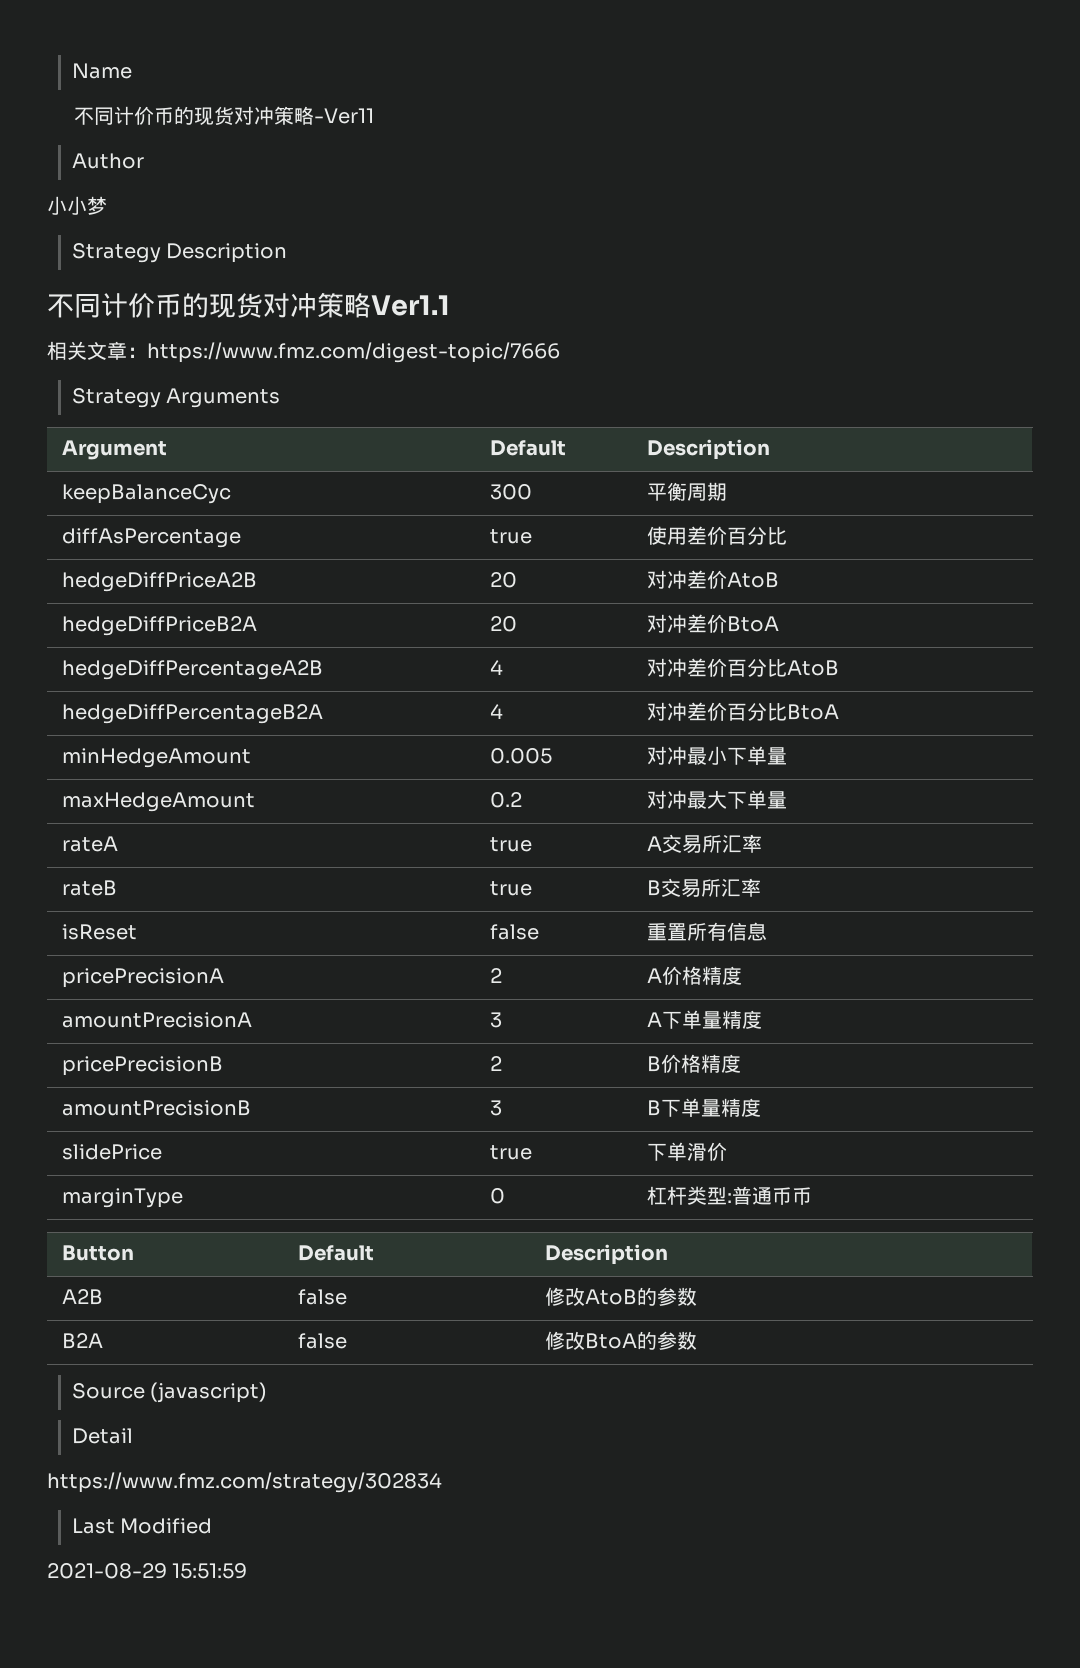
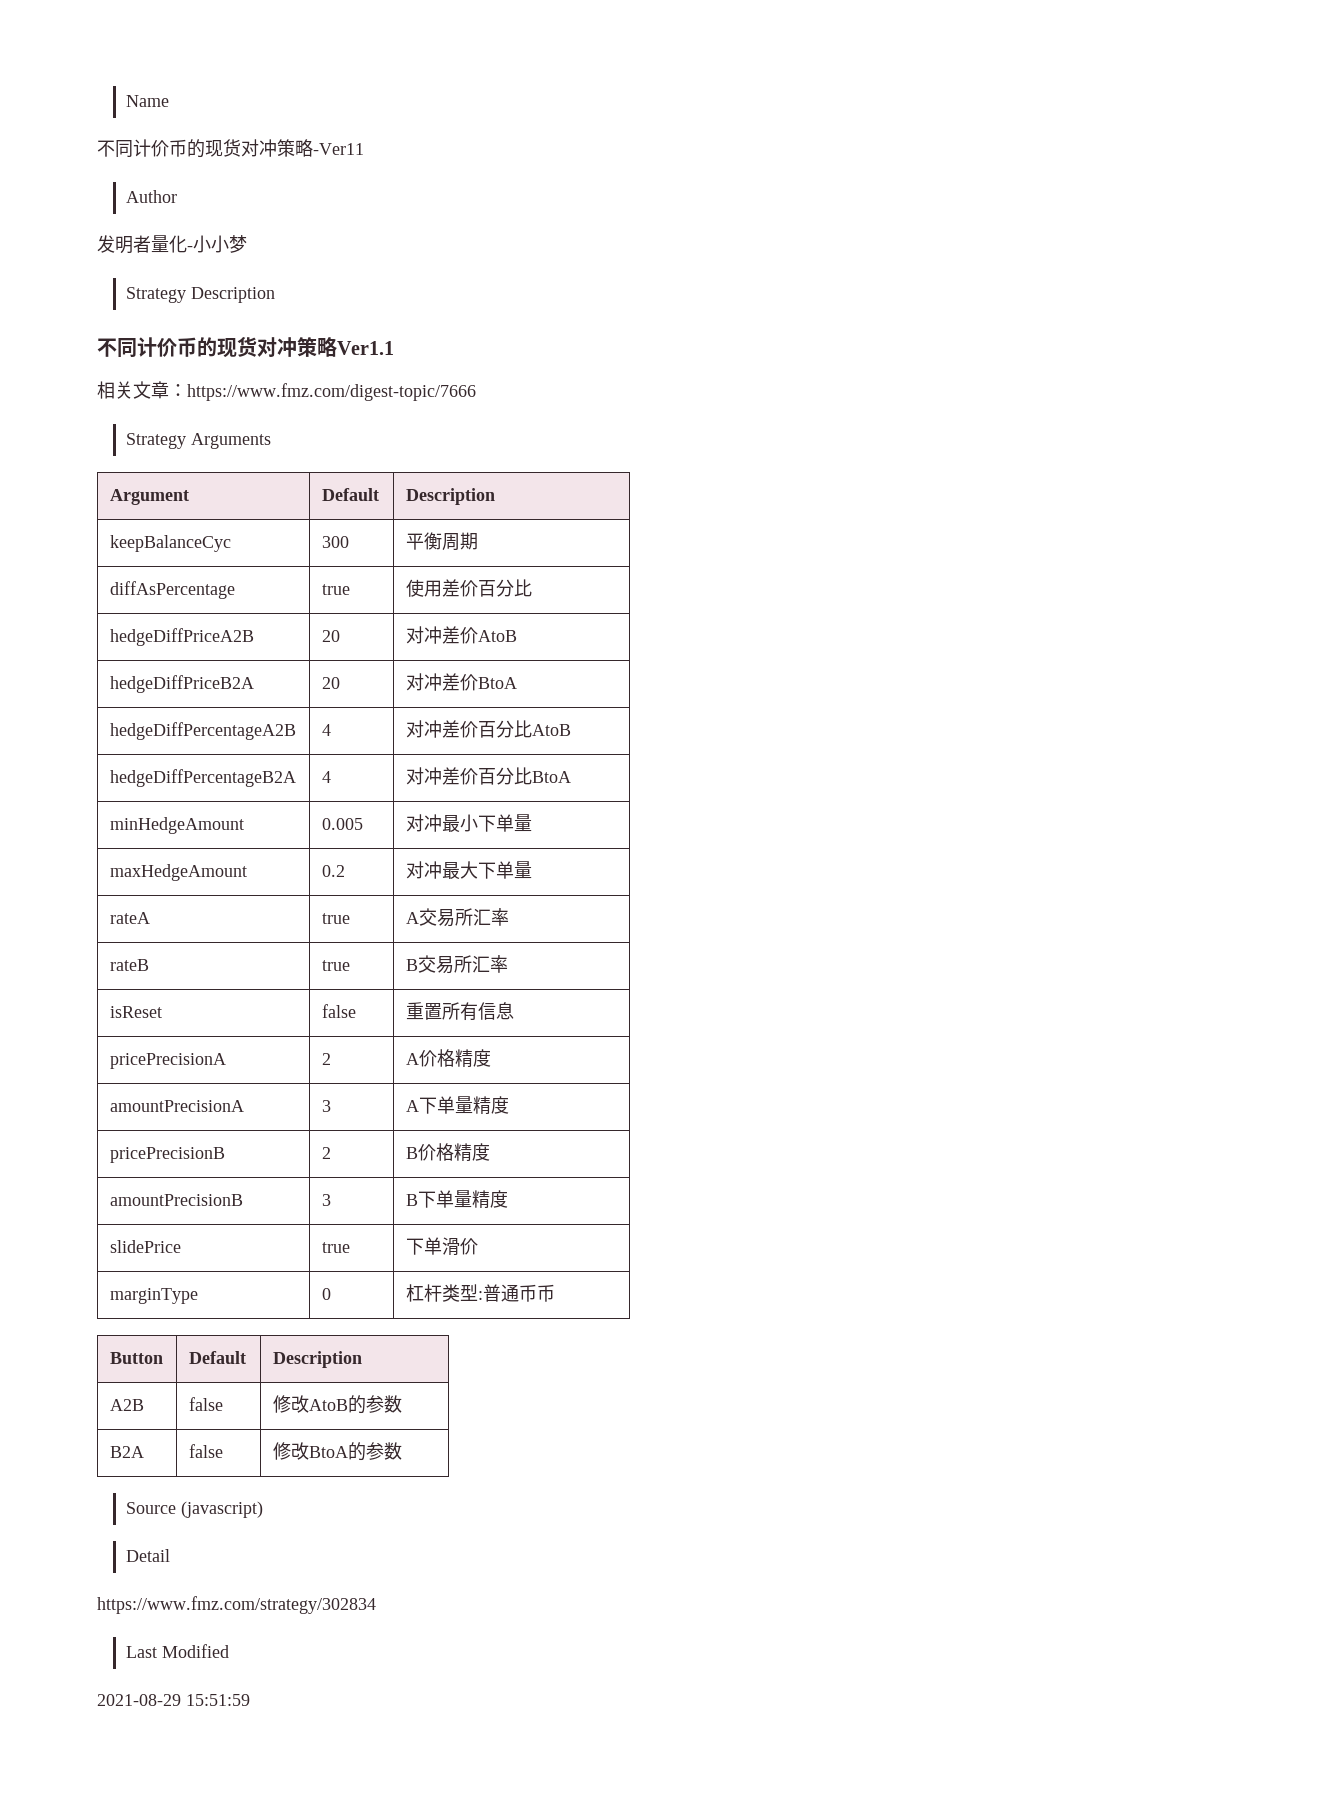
- 小小梦
+ 发明者量化-小小梦

